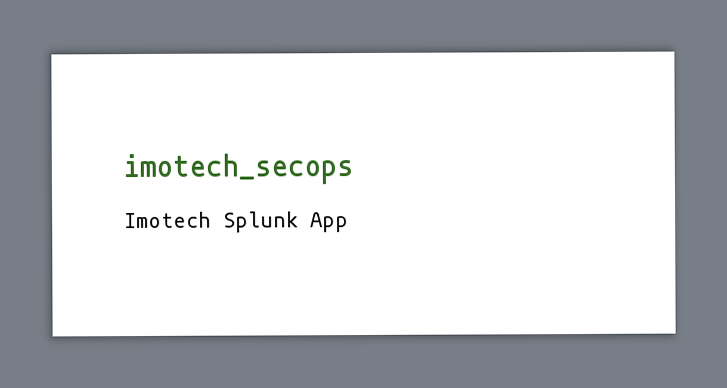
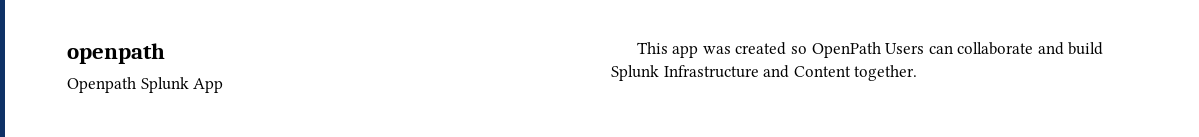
- imotech_secops
- Imotech Splunk App
+ openpath
+ Openpath Splunk App
+ This app was created so OpenPath Users can collaborate and build Splunk Infrastructure and Content together.

